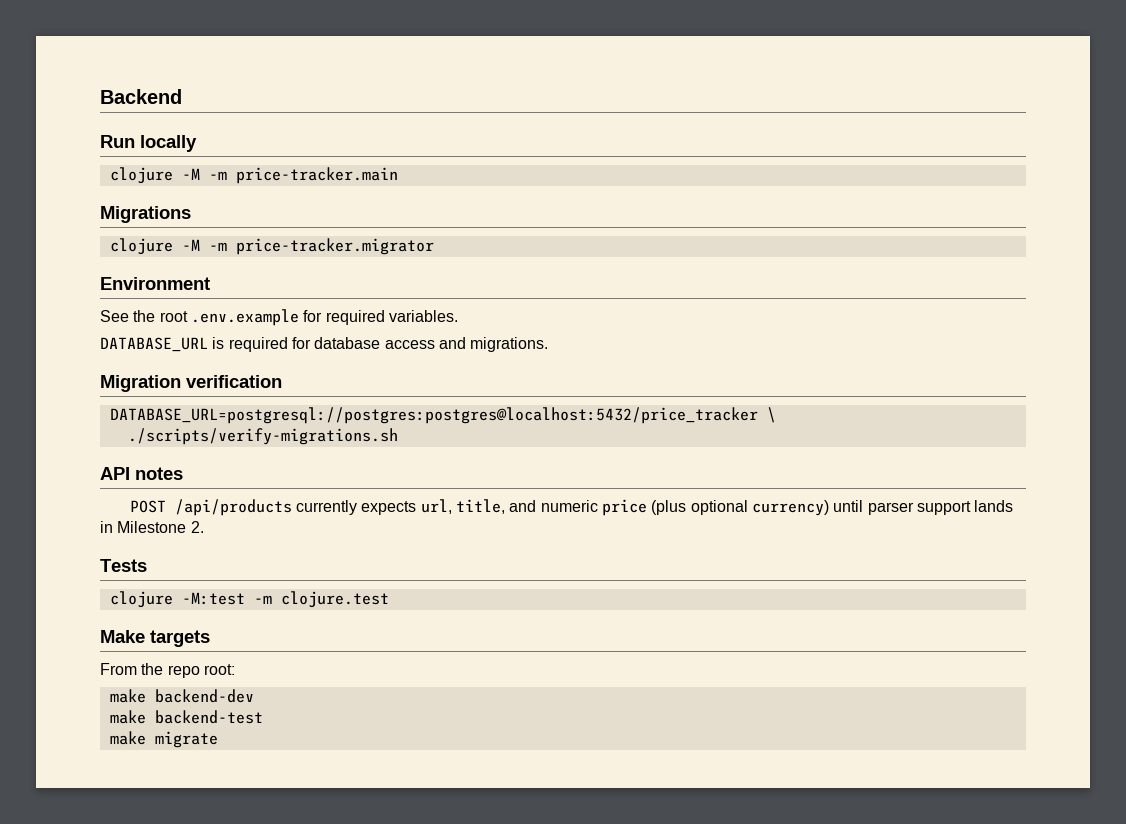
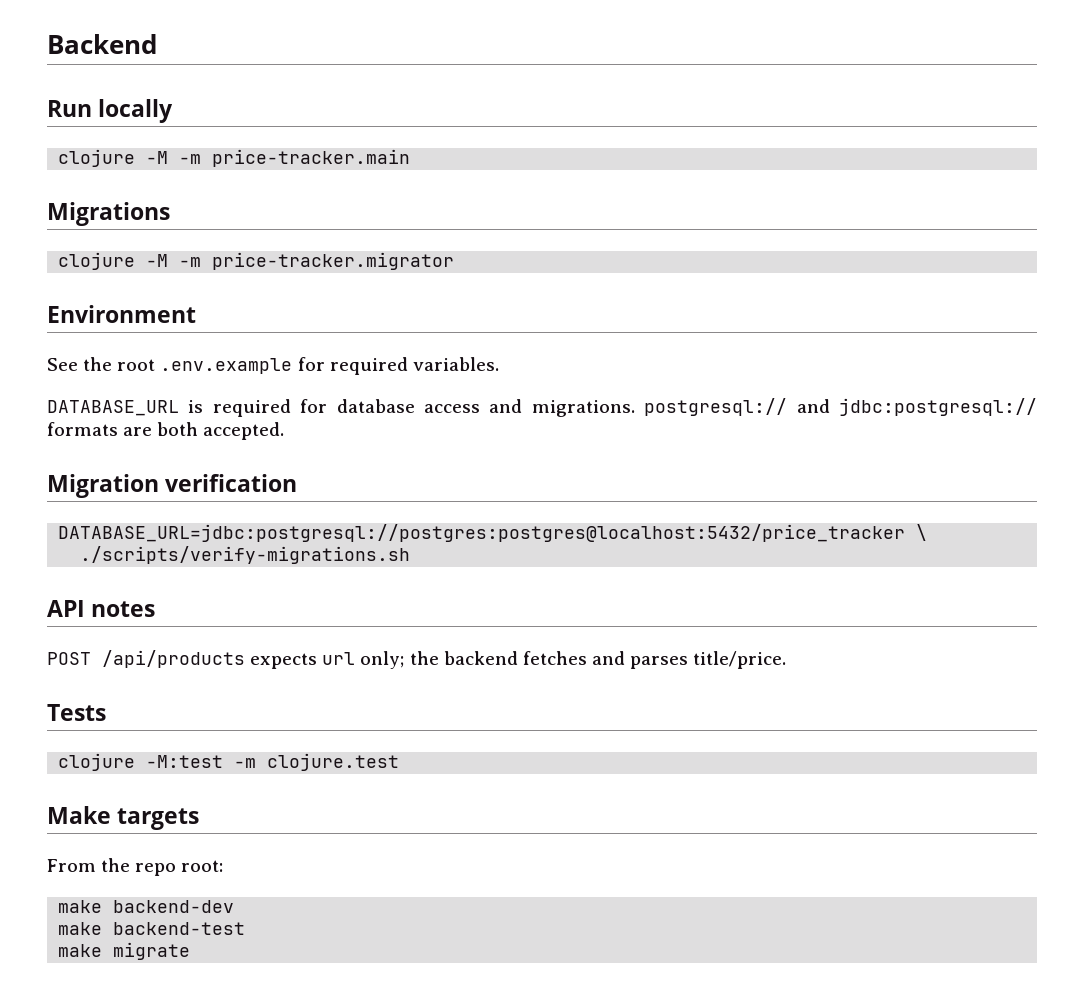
- DATABASE_URL is required for database access and migrations.
+ DATABASE_URL is required for database access and migrations. postgresql:// and jdbc:postgresql:// formats are both accepted.
- DATABASE_URL=postgresql://postgres:postgres@localhost:5432/price_tracker \
+ DATABASE_URL=jdbc:postgresql://postgres:postgres@localhost:5432/price_tracker \
- POST /api/products currently expects url, title, and numeric price (plus optional currency) until parser support lands in Milestone 2.
+ POST /api/products expects url only; the backend fetches and parses title/price.

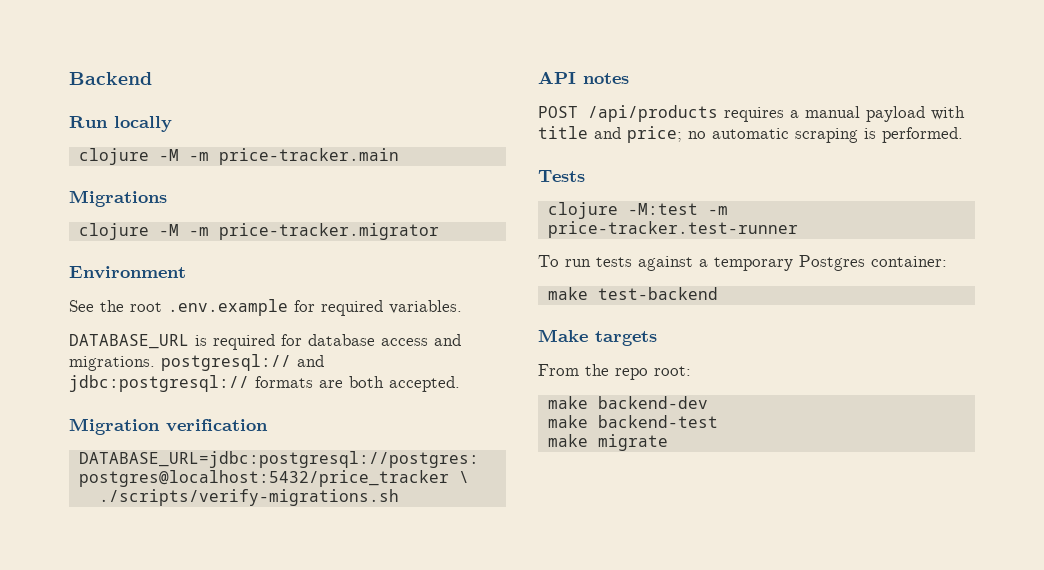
- POST /api/products expects url only; the backend fetches and parses title/price.
+ POST /api/products requires a manual payload with title and price; no automatic scraping is performed.
  Tests
- clojure -M:test -m clojure.test
+ clojure -M:test -m price-tracker.test-runner
+ To run tests against a temporary Postgres container:
+ make test-backend

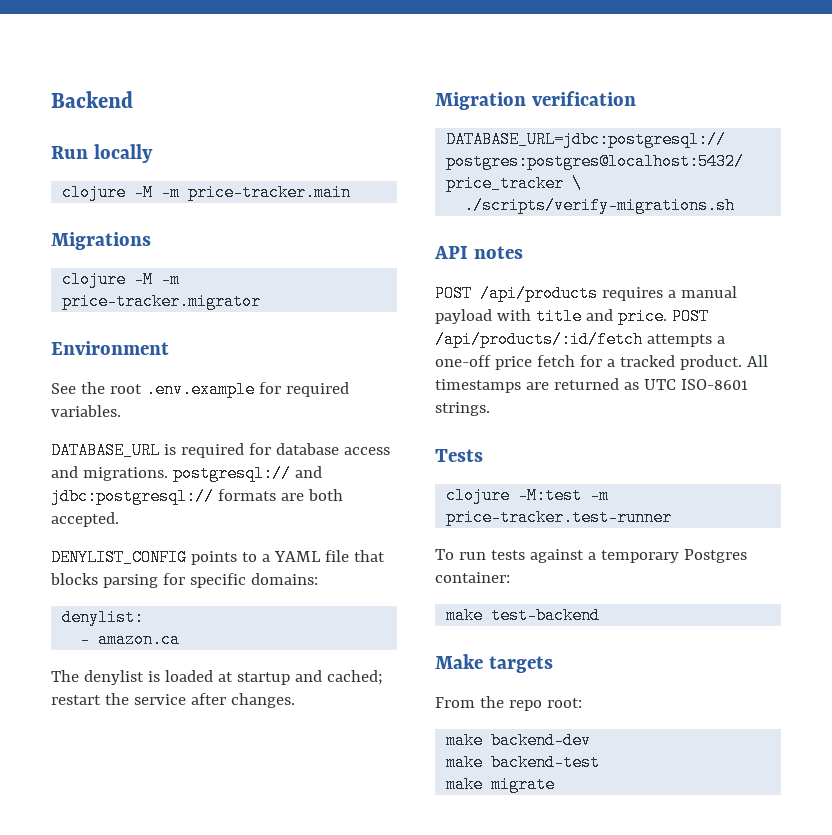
+ DENYLIST_CONFIG points to a YAML file that blocks parsing for specific domains:
+ denylist:
+ - amazon.ca
+ The denylist is loaded at startup and cached; restart the service after changes.
- POST /api/products requires a manual payload with title and price; no automatic scraping is performed.
+ POST /api/products requires a manual payload with title and price. POST /api/products/:id/fetch attempts a one-off price fetch for a tracked product. All timestamps are returned as UTC ISO-8601 strings.

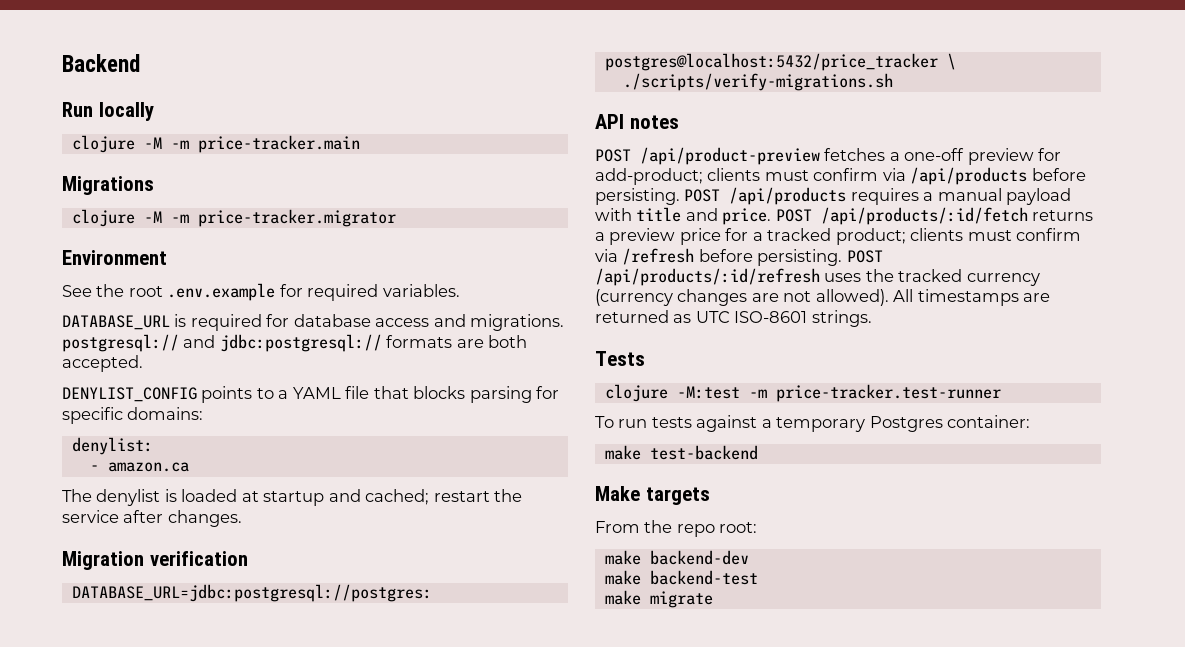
- POST /api/products requires a manual payload with title and price.
+ POST /api/product-preview fetches a one-off preview for add-product; clients must confirm via /api/products before persisting. POST /api/products requires a manual payload with title and price.
- POST /api/products/:id/fetch attempts a one-off price fetch for a tracked product.
+ POST /api/products/:id/fetch returns a preview price for a tracked product; clients must confirm via /refresh before persisting. POST /api/products/:id/refresh uses the tracked currency (currency changes are not allowed).

